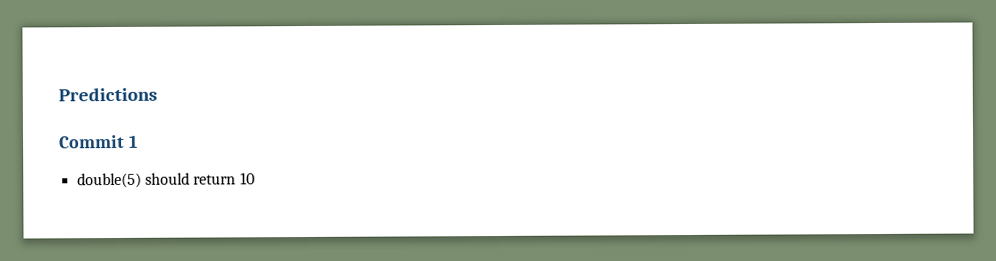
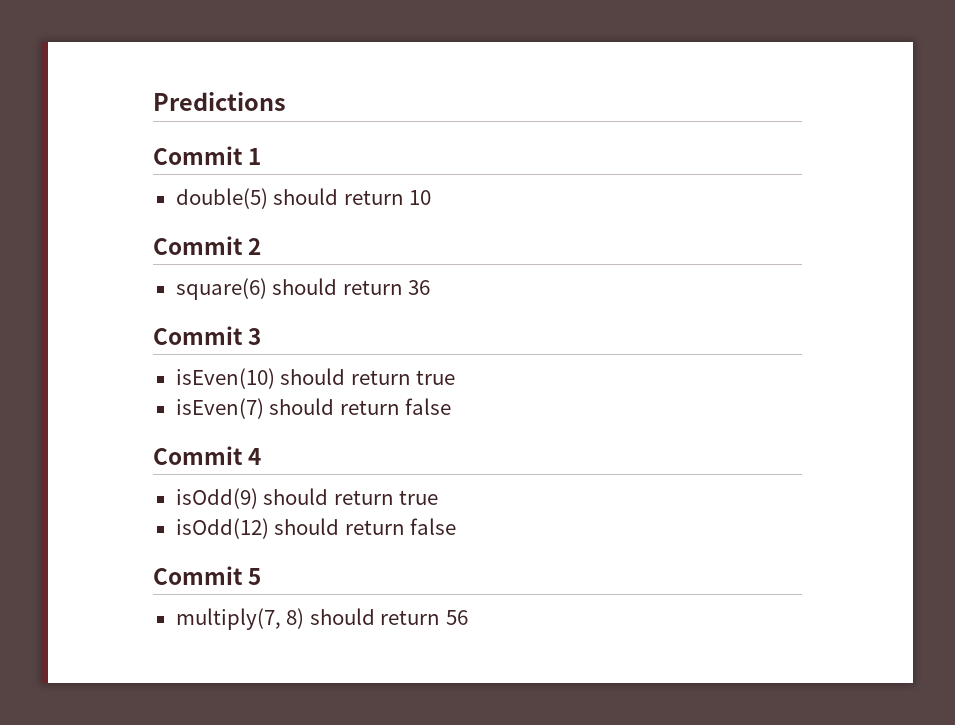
+ Commit 2
+ square(6) should return 36
+ Commit 3
+ isEven(10) should return true
+ isEven(7) should return false
+ Commit 4
+ isOdd(9) should return true
+ isOdd(12) should return false
+ Commit 5
+ multiply(7, 8) should return 56

